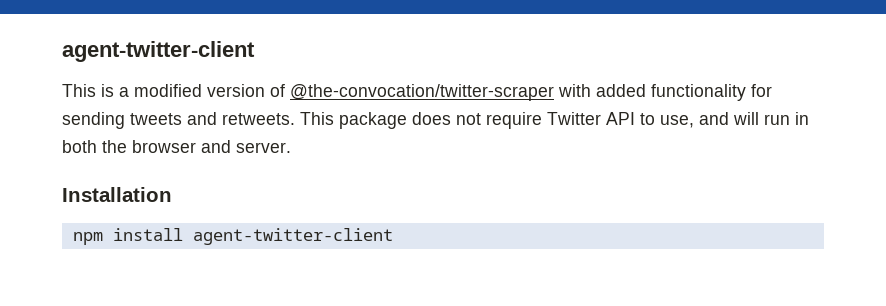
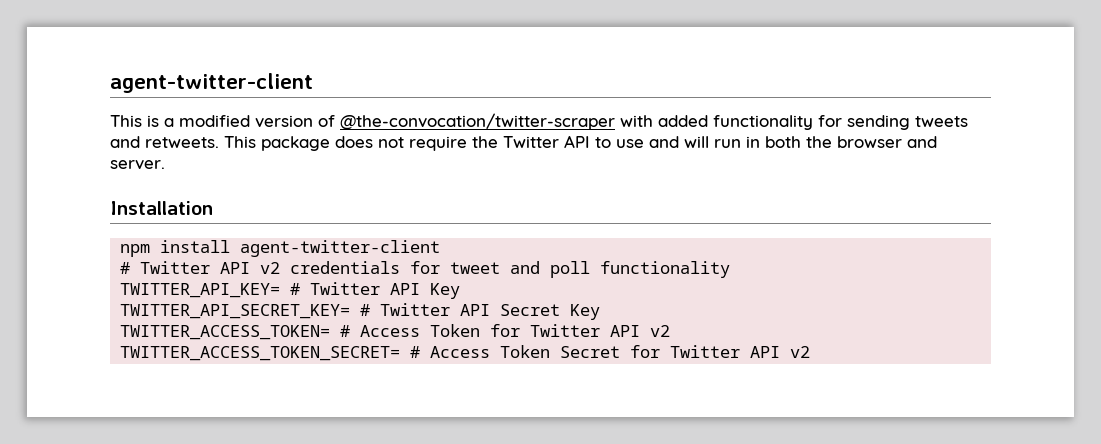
- This package does not require Twitter API to use, and will run in both the browser and server.
+ This package does not require the Twitter API to use and will run in both the browser and server.
+ # Twitter API v2 credentials for tweet and poll functionality
+ TWITTER_API_KEY= # Twitter API Key
+ TWITTER_API_SECRET_KEY= # Twitter API Secret Key
+ TWITTER_ACCESS_TOKEN= # Access Token for Twitter API v2
+ TWITTER_ACCESS_TOKEN_SECRET= # Access Token Secret for Twitter API v2

